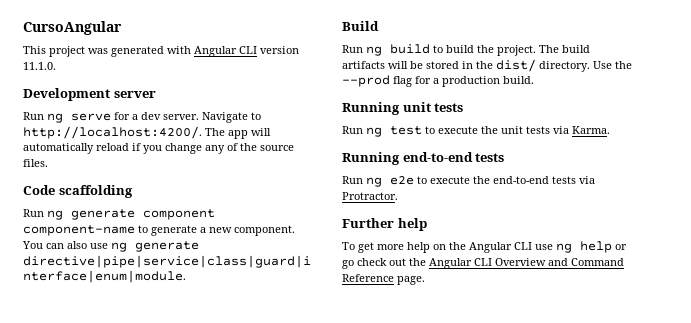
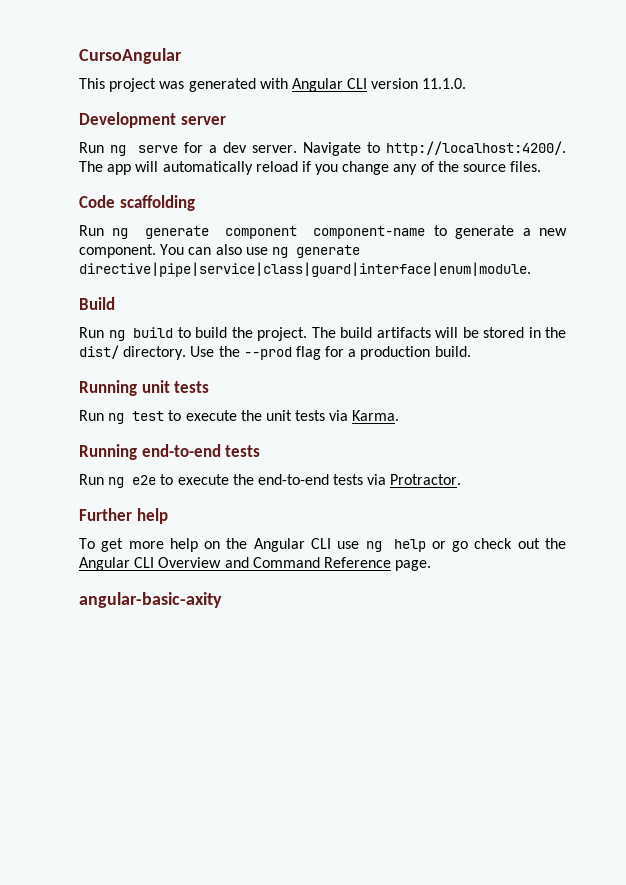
+ angular-basic-axity

